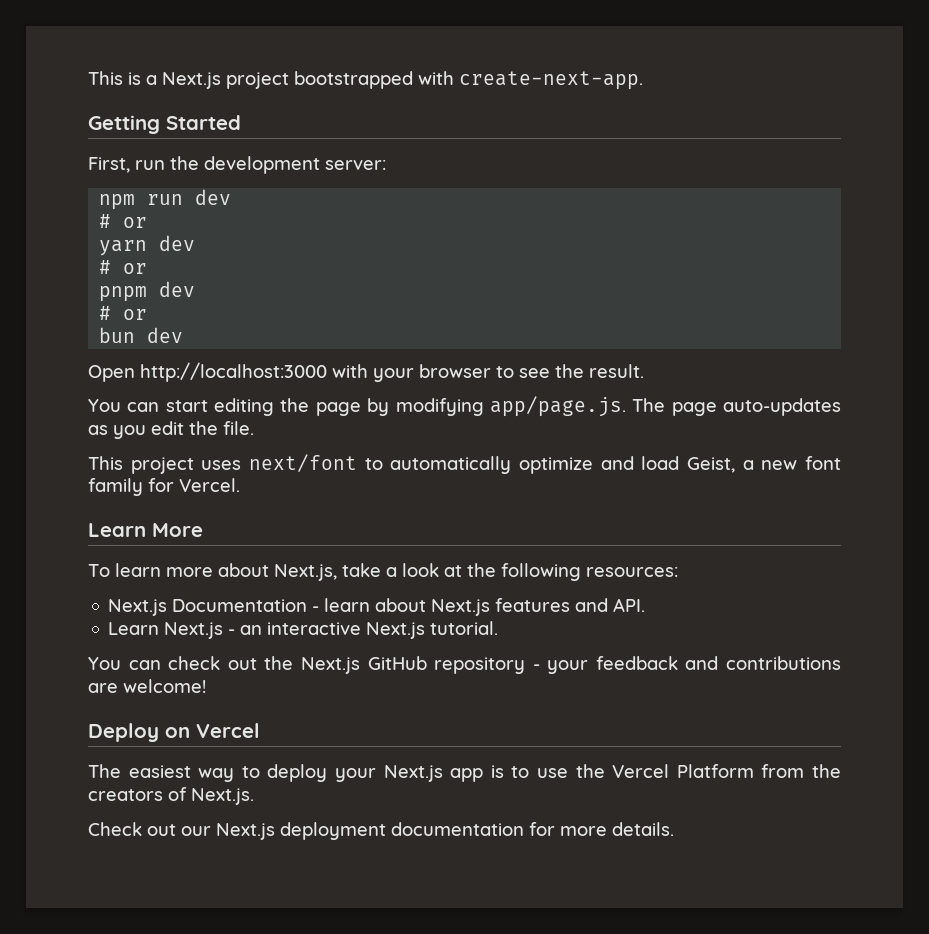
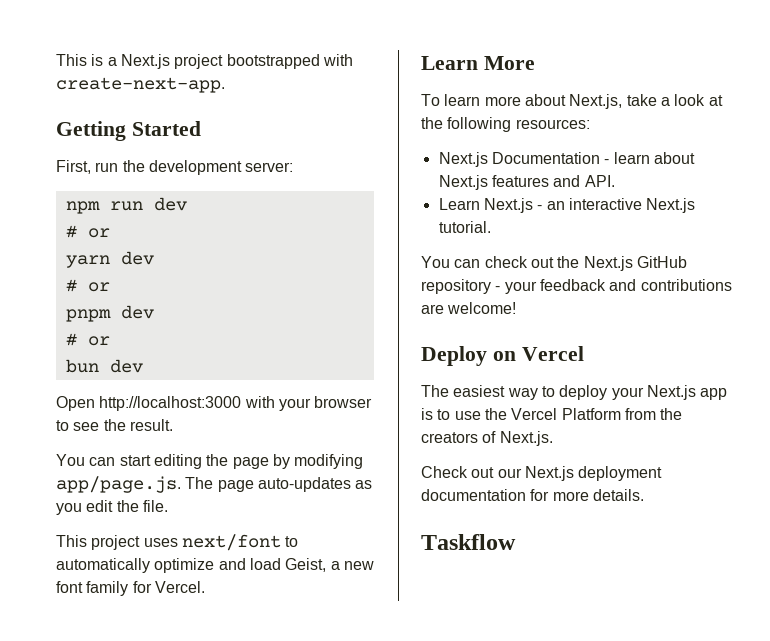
+ Taskflow

